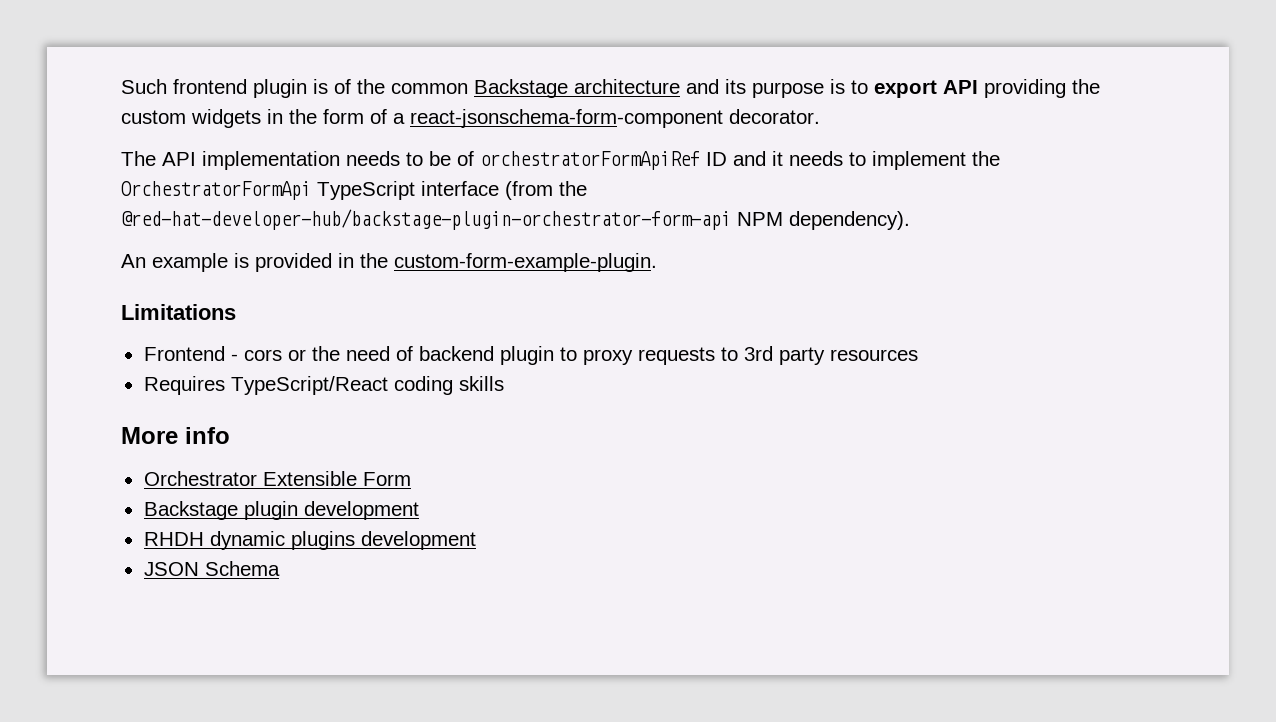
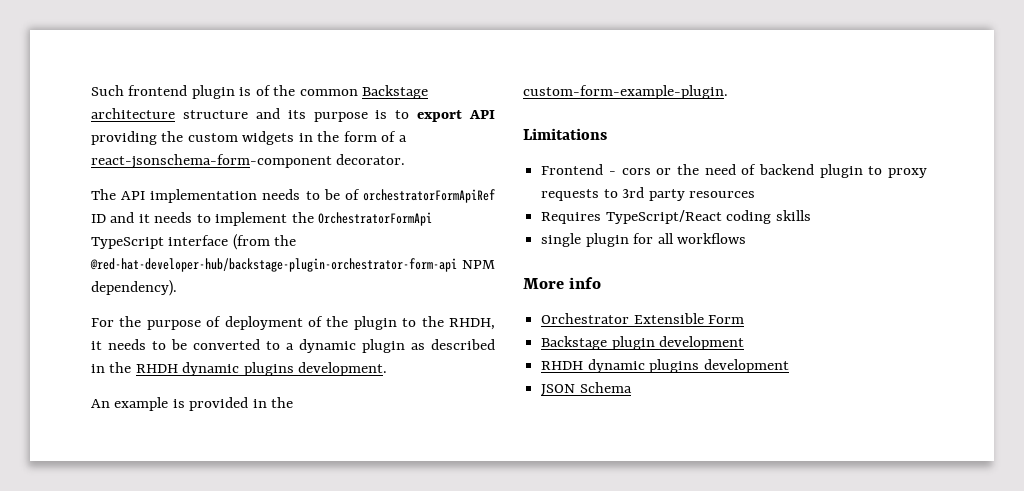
- Such frontend plugin is of the common Backstage architecture and its purpose is to export API providing the custom widgets in the form of a react-jsonschema-form-component decorator.
+ Such frontend plugin is of the common Backstage architecture structure and its purpose is to export API providing the custom widgets in the form of a react-jsonschema-form-component decorator.
+ For the purpose of deployment of the plugin to the RHDH, it needs to be converted to a dynamic plugin as described in the RHDH dynamic plugins development.
+ single plugin for all workflows

